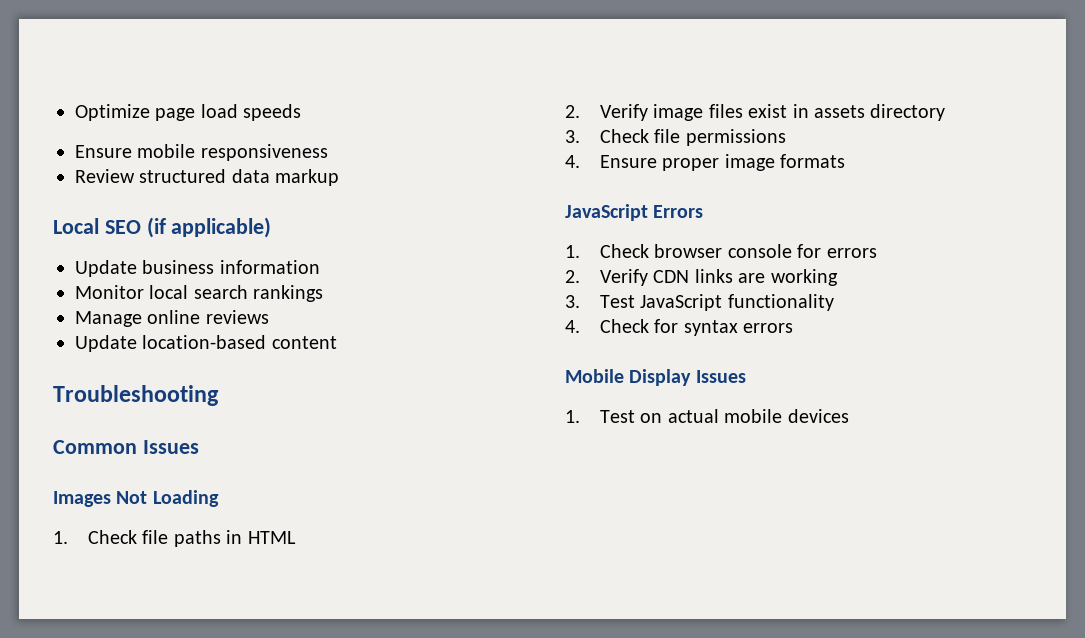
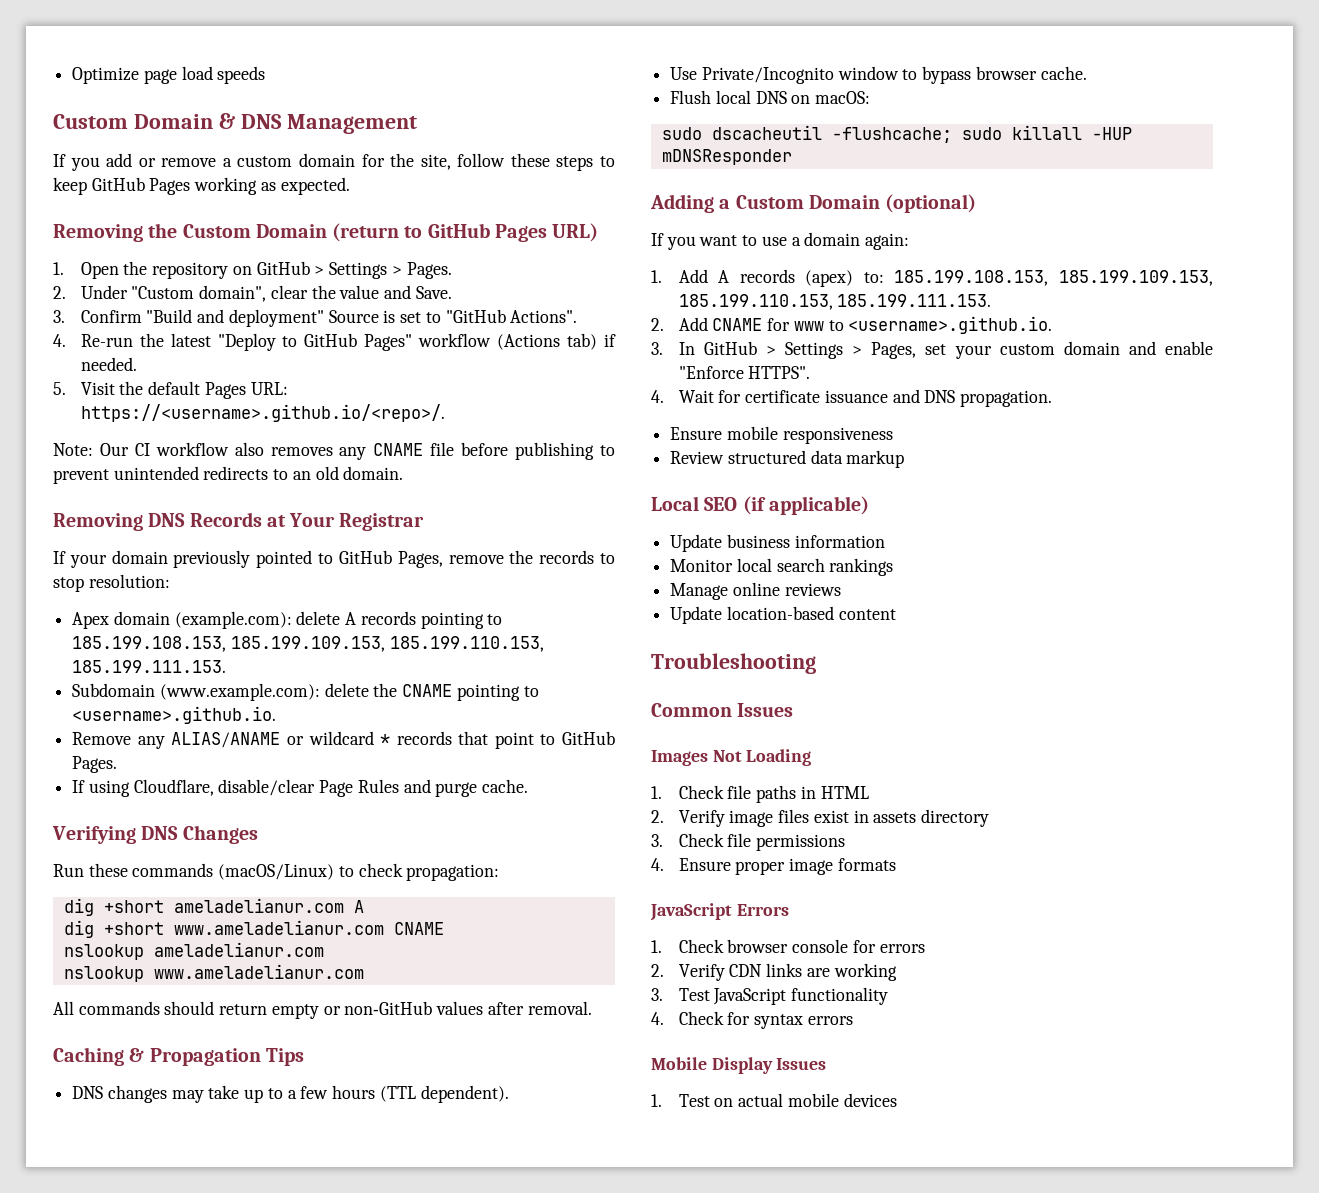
+ Custom Domain & DNS Management
+ If you add or remove a custom domain for the site, follow these steps to keep GitHub Pages working as expected.
+ Removing the Custom Domain (return to GitHub Pages URL)
+ 1. Open the repository on GitHub > Settings > Pages.
+ 2. Under "Custom domain", clear the value and Save.
+ 3. Confirm "Build and deployment" Source is set to "GitHub Actions".
+ 4. Re-run the latest "Deploy to GitHub Pages" workflow (Actions tab) if needed.
+ 5. Visit the default Pages URL: https://<username>.github.io/<repo>/.
+ Note: Our CI workflow also removes any CNAME file before publishing to prevent unintended redirects to an old domain.
+ Removing DNS Records at Your Registrar
+ If your domain previously pointed to GitHub Pages, remove the records to stop resolution:
+ Apex domain (example.com): delete A records pointing to 185.199.108.153, 185.199.109.153, 185.199.110.153, 185.199.111.153.
+ Subdomain (www.example.com): delete the CNAME pointing to <username>.github.io.
+ Remove any ALIAS/ANAME or wildcard * records that point to GitHub Pages.
+ If using Cloudflare, disable/clear Page Rules and purge cache.
+ Verifying DNS Changes
+ Run these commands (macOS/Linux) to check propagation:
+ dig +short ameladelianur.com A
+ dig +short www.ameladelianur.com CNAME
+ nslookup ameladelianur.com
+ nslookup www.ameladelianur.com
+ All commands should return empty or non‑GitHub values after removal.
+ Caching & Propagation Tips
+ DNS changes may take up to a few hours (TTL dependent).
+ Use Private/Incognito window to bypass browser cache.
+ Flush local DNS on macOS:
+ sudo dscacheutil -flushcache; sudo killall -HUP mDNSResponder
+ Adding a Custom Domain (optional)
+ If you want to use a domain again:
+ 1. Add A records (apex) to: 185.199.108.153, 185.199.109.153, 185.199.110.153, 185.199.111.153.
+ 2. Add CNAME for www to <username>.github.io.
+ 3. In GitHub > Settings > Pages, set your custom domain and enable "Enforce HTTPS".
+ 4. Wait for certificate issuance and DNS propagation.

